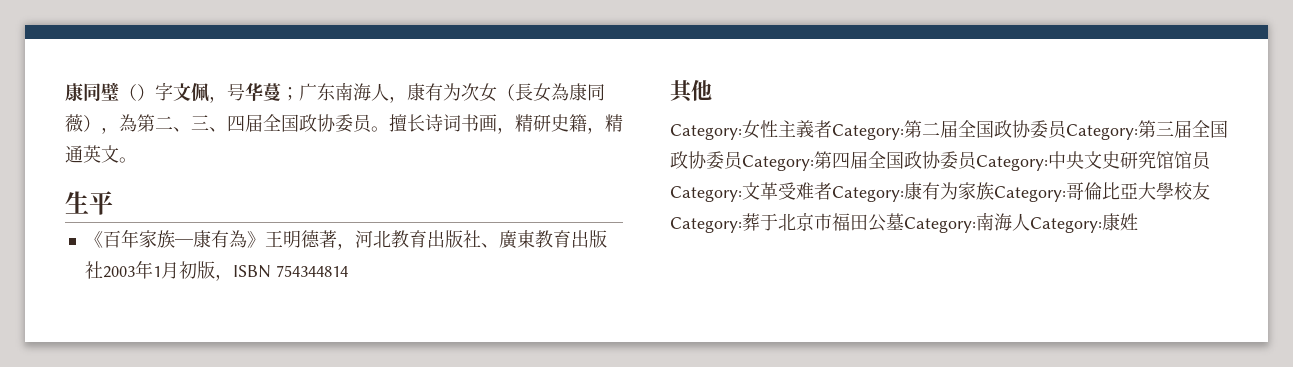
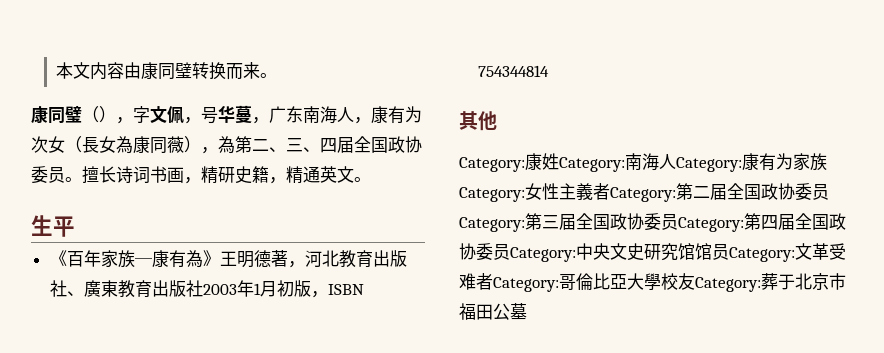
+ 本文内容由康同璧转换而来。
- 康同璧（）字文佩，号华蔓；广东南海人，康有为次女（長女為康同薇），為第二、三、四届全国政协委员。
+ 康同璧（），字文佩，号华蔓，广东南海人，康有为次女（長女為康同薇），為第二、三、四届全国政协委员。
- Category:女性主義者Category:第二届全国政协委员Category:第三届全国政协委员Category:第四届全国政协委员Category:中央文史研究馆馆员Category:文革受难者Category:康有为家族Category:哥倫比亞大學校友Category:葬于北京市福田公墓Category:南海人Category:康姓
+ Category:康姓Category:南海人Category:康有为家族Category:女性主義者Category:第二届全国政协委员Category:第三届全国政协委员Category:第四届全国政协委员Category:中央文史研究馆馆员Category:文革受难者Category:哥倫比亞大學校友Category:葬于北京市福田公墓

